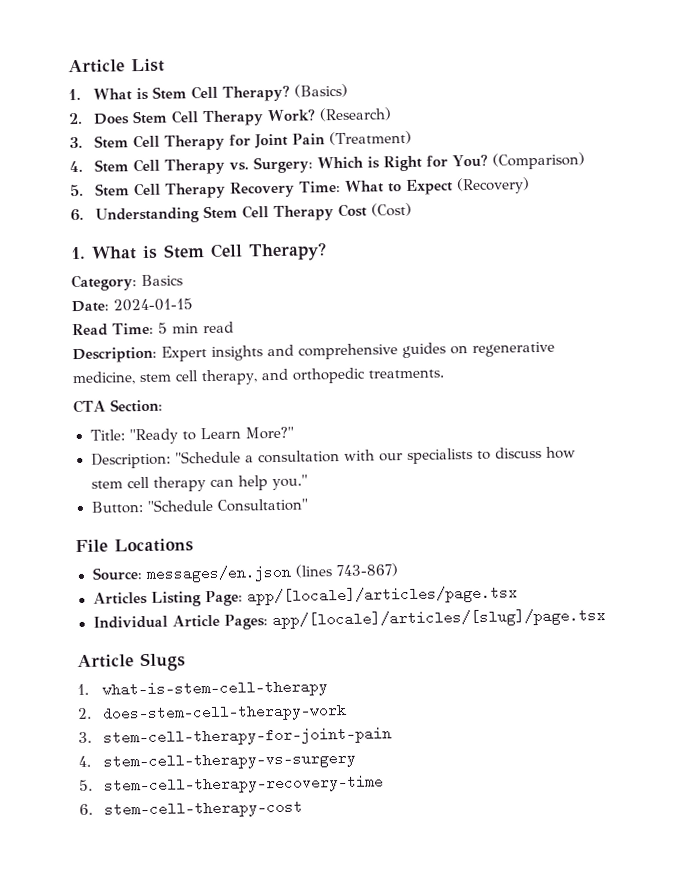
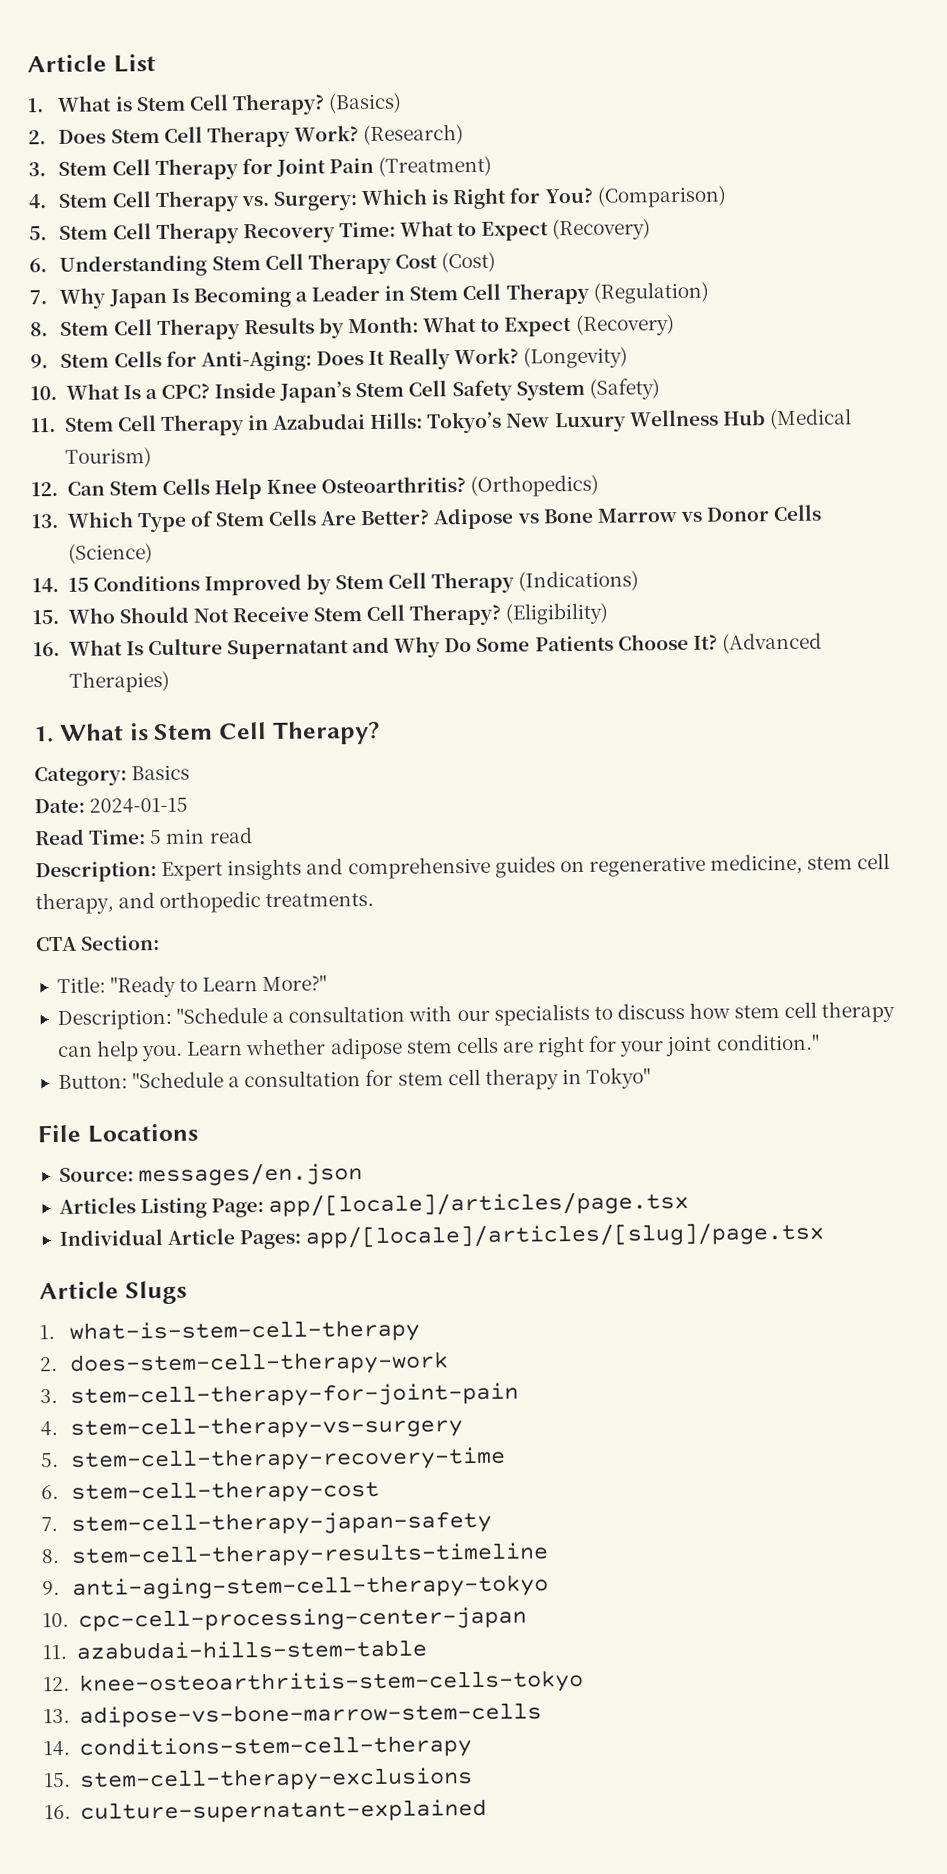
+ 7. Why Japan Is Becoming a Leader in Stem Cell Therapy (Regulation)
+ 8. Stem Cell Therapy Results by Month: What to Expect (Recovery)
+ 9. Stem Cells for Anti-Aging: Does It Really Work? (Longevity)
+ 10. What Is a CPC? Inside Japan’s Stem Cell Safety System (Safety)
+ 11. Stem Cell Therapy in Azabudai Hills: Tokyo’s New Luxury Wellness Hub (Medical Tourism)
+ 12. Can Stem Cells Help Knee Osteoarthritis? (Orthopedics)
+ 13. Which Type of Stem Cells Are Better? Adipose vs Bone Marrow vs Donor Cells (Science)
+ 14. 15 Conditions Improved by Stem Cell Therapy (Indications)
+ 15. Who Should Not Receive Stem Cell Therapy? (Eligibility)
+ 16. What Is Culture Supernatant and Why Do Some Patients Choose It? (Advanced Therapies)
- Description: "Schedule a consultation with our specialists to discuss how stem cell therapy can help you."
- Button: "Schedule Consultation"
+ Description: "Schedule a consultation with our specialists to discuss how stem cell therapy can help you. Learn whether adipose stem cells are right for your joint condition."
+ Button: "Schedule a consultation for stem cell therapy in Tokyo"
- Source: messages/en.json (lines 743-867)
+ Source: messages/en.json
+ 7. stem-cell-therapy-japan-safety
+ 8. stem-cell-therapy-results-timeline
+ 9. anti-aging-stem-cell-therapy-tokyo
+ 10. cpc-cell-processing-center-japan
+ 11. azabudai-hills-stem-table
+ 12. knee-osteoarthritis-stem-cells-tokyo
+ 13. adipose-vs-bone-marrow-stem-cells
+ 14. conditions-stem-cell-therapy
+ 15. stem-cell-therapy-exclusions
+ 16. culture-supernatant-explained

